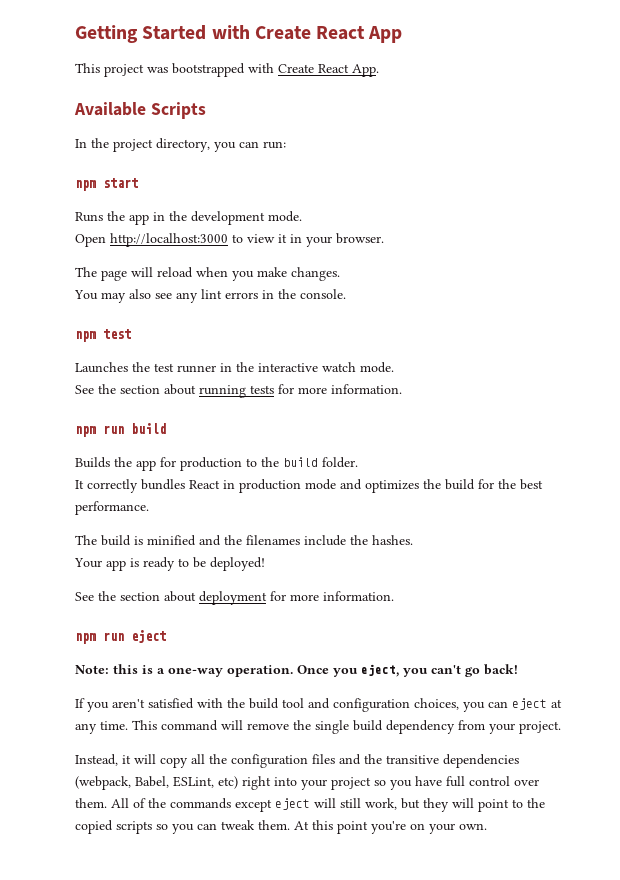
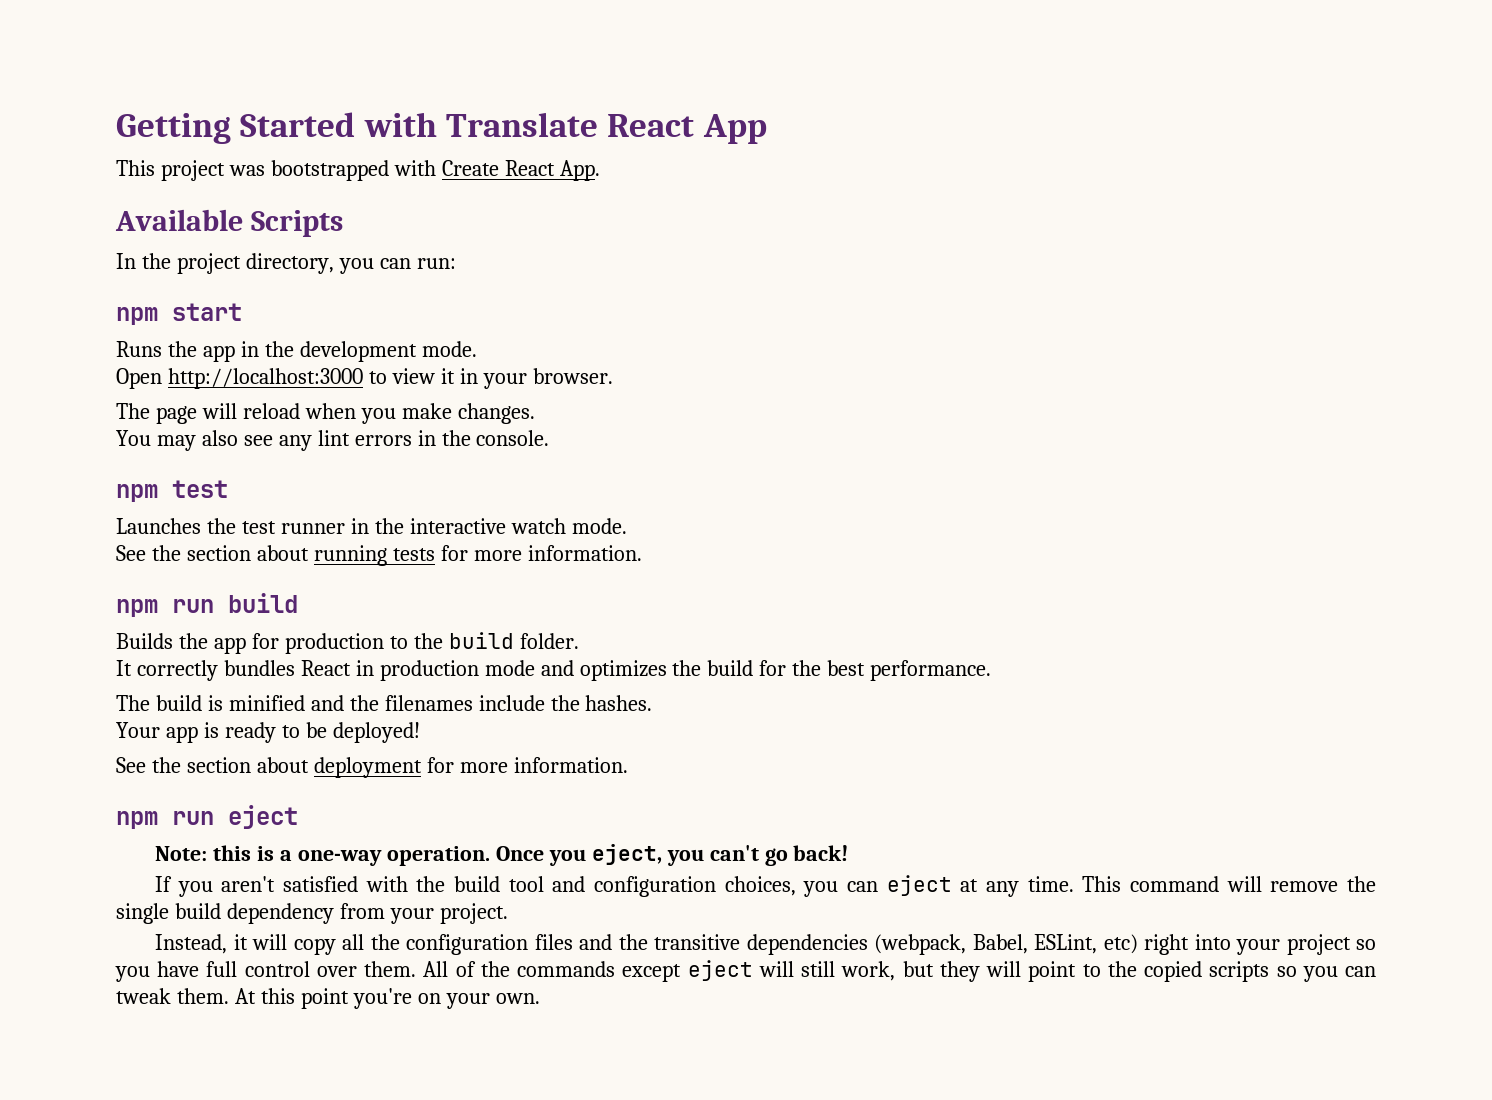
- Getting Started with Create React App
+ Getting Started with Translate React App

